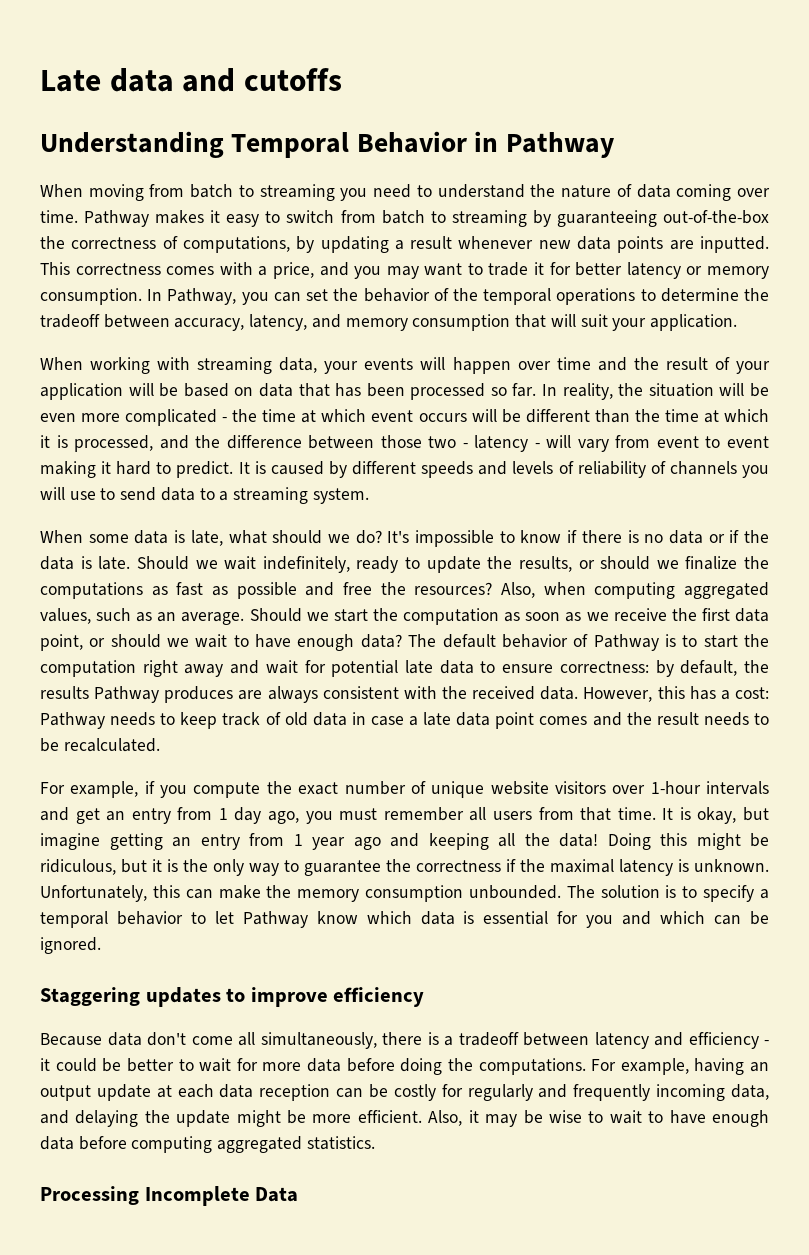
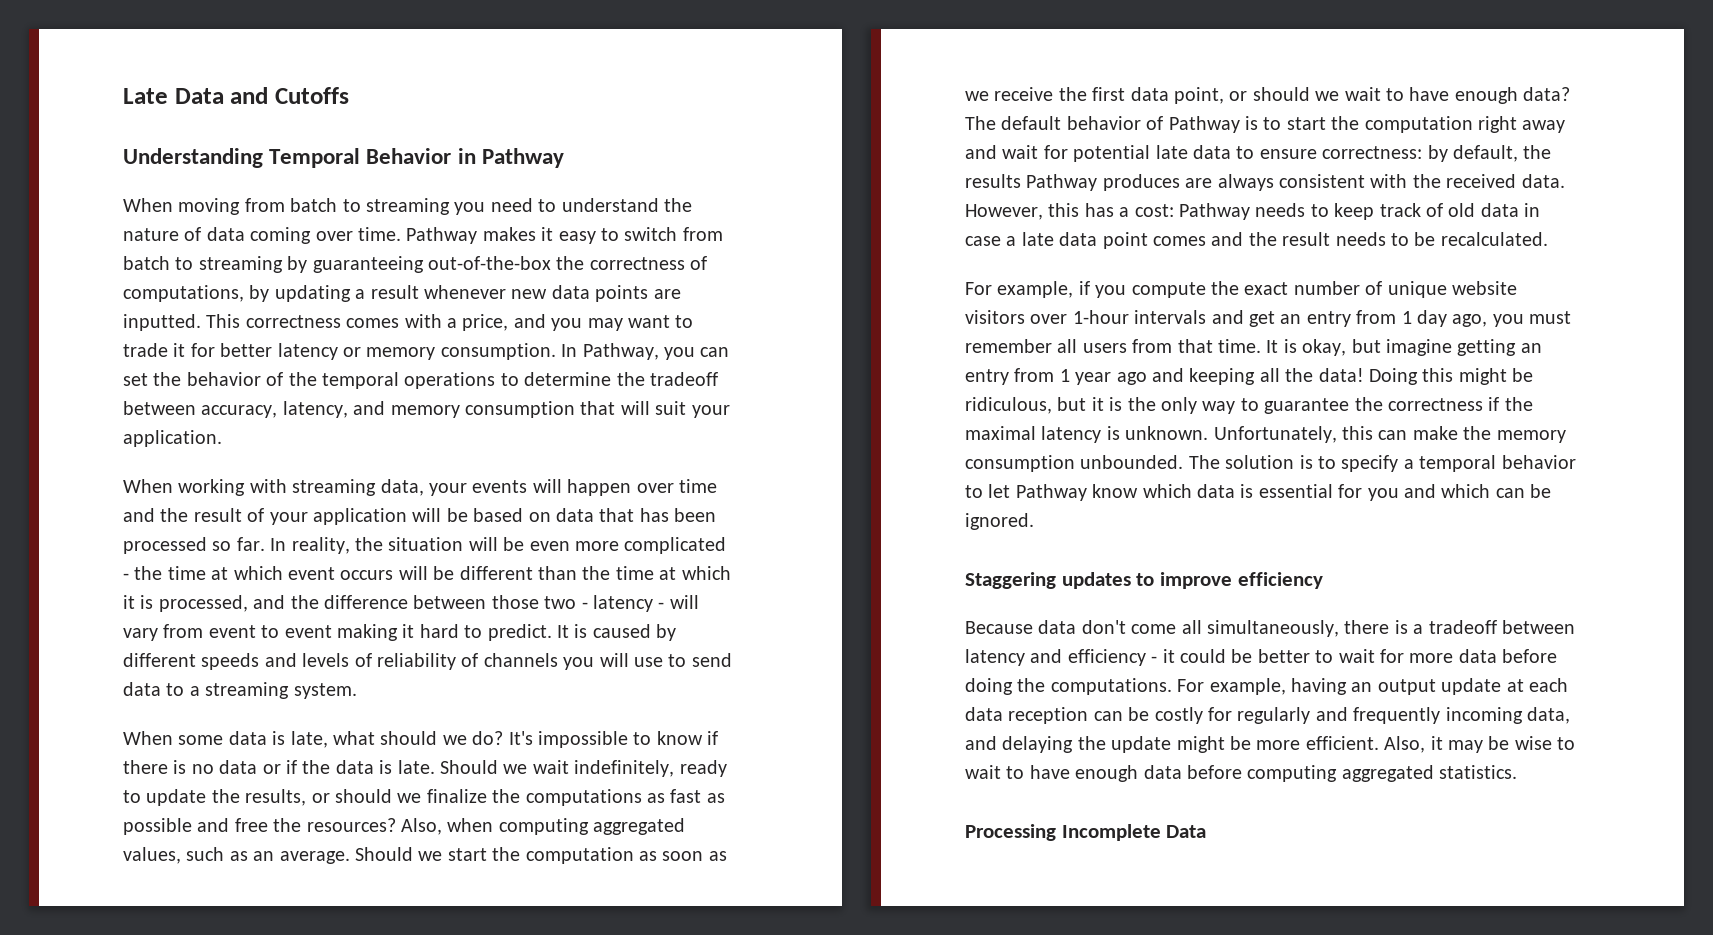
- Late data and cutoffs
+ Late Data and Cutoffs

